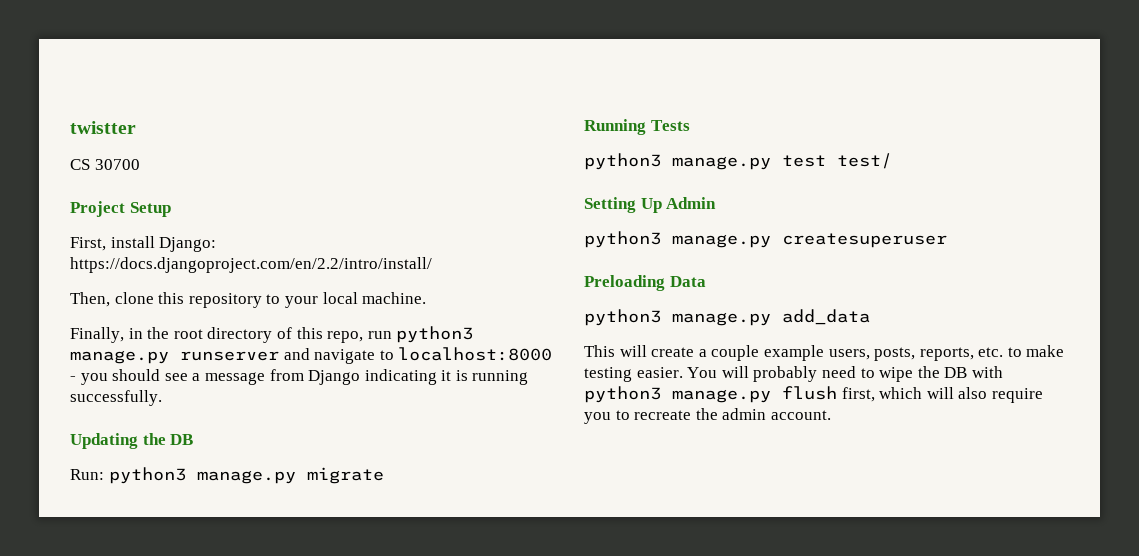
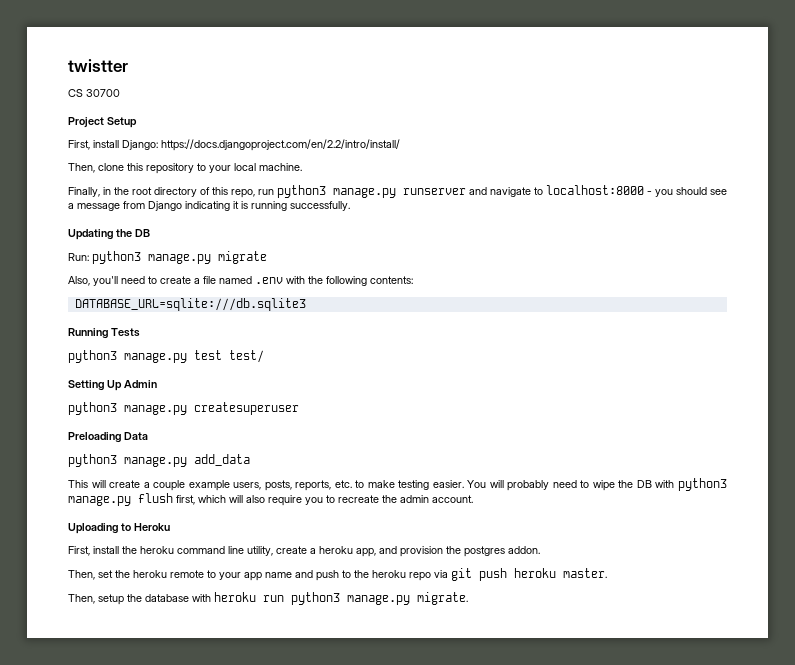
+ Also, you'll need to create a file named .env with the following contents:
+ DATABASE_URL=sqlite:///db.sqlite3
+ Uploading to Heroku
+ First, install the heroku command line utility, create a heroku app, and provision the postgres addon.
+ Then, set the heroku remote to your app name and push to the heroku repo via git push heroku master.
+ Then, setup the database with heroku run python3 manage.py migrate.

